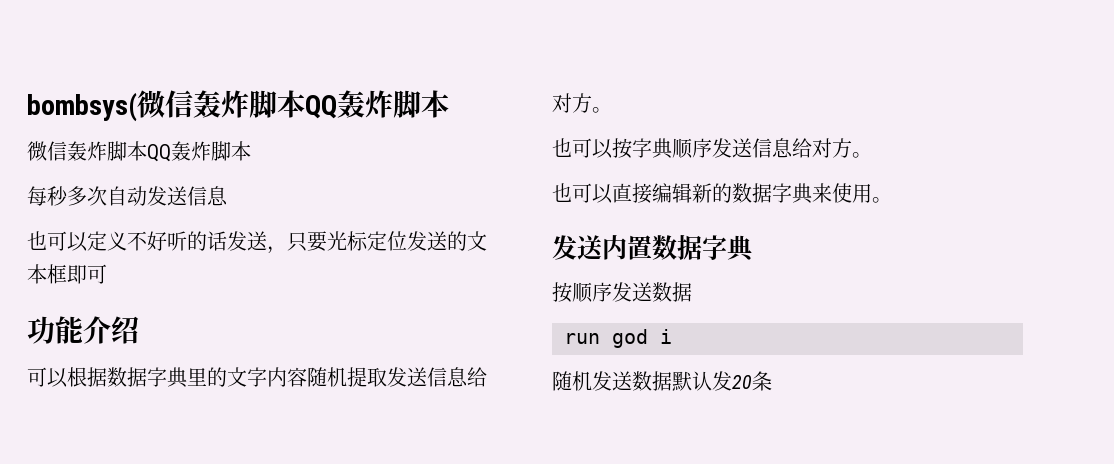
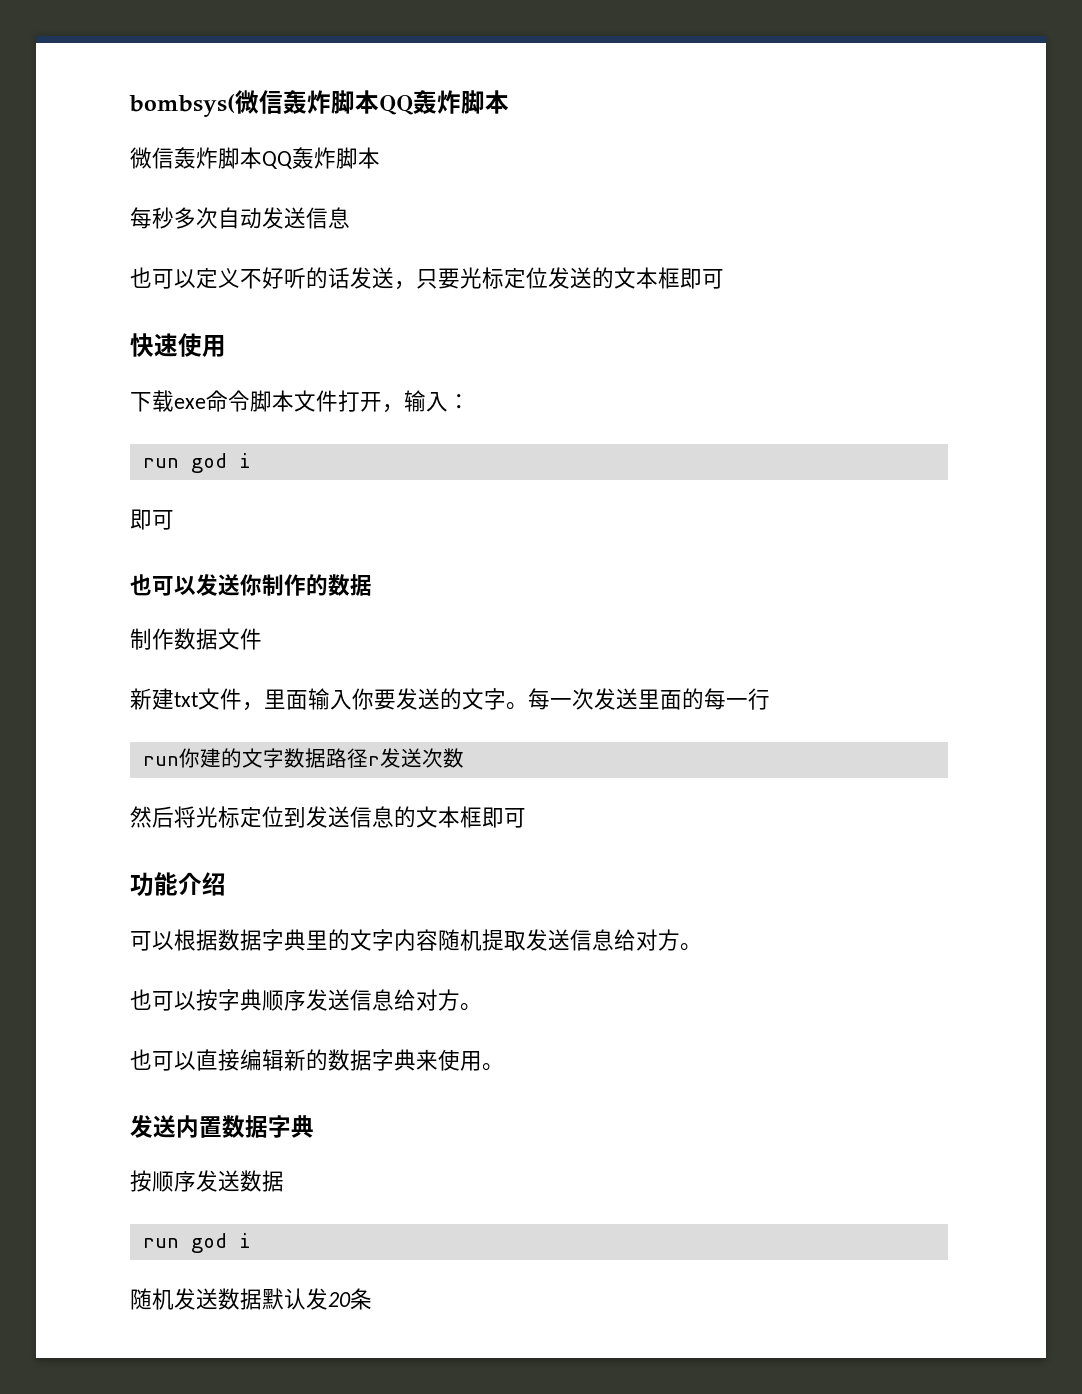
+ 快速使用
+ 下载exe命令脚本文件打开，输入：
+ run god i
+ 即可
+ 也可以发送你制作的数据
+ 制作数据文件
+ 新建txt文件，里面输入你要发送的文字。每一次发送里面的每一行
+ run你建的文字数据路径r发送次数
+ 然后将光标定位到发送信息的文本框即可

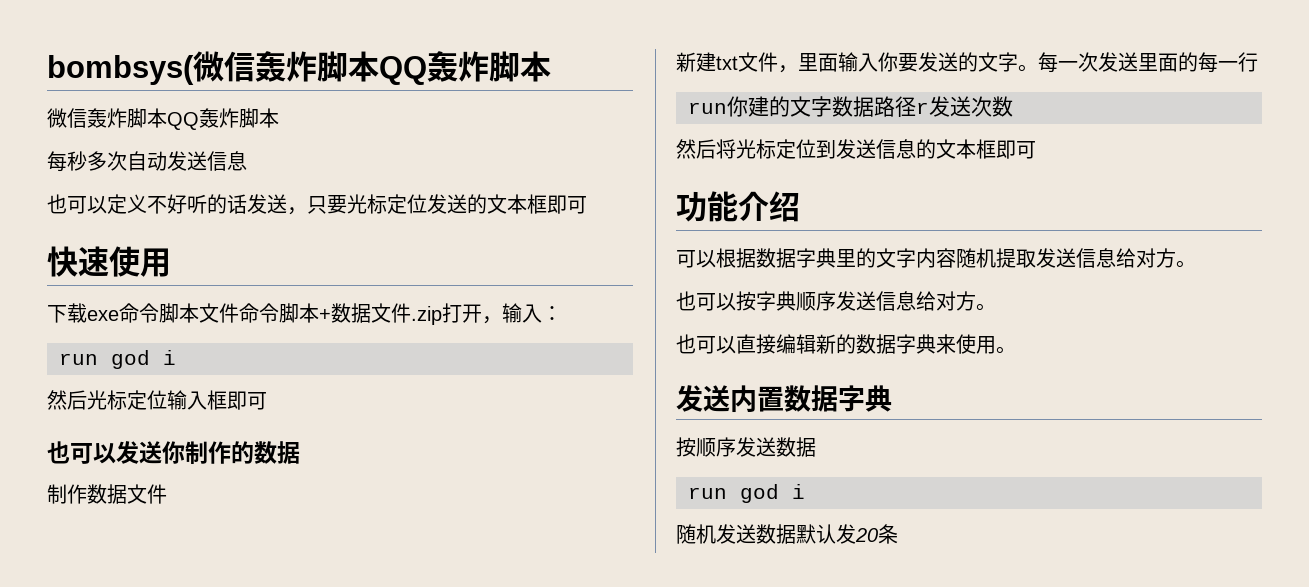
- 下载exe命令脚本文件打开，输入：
+ 下载exe命令脚本文件命令脚本+数据文件.zip打开，输入：
  run god i
- 即可
+ 然后光标定位输入框即可

